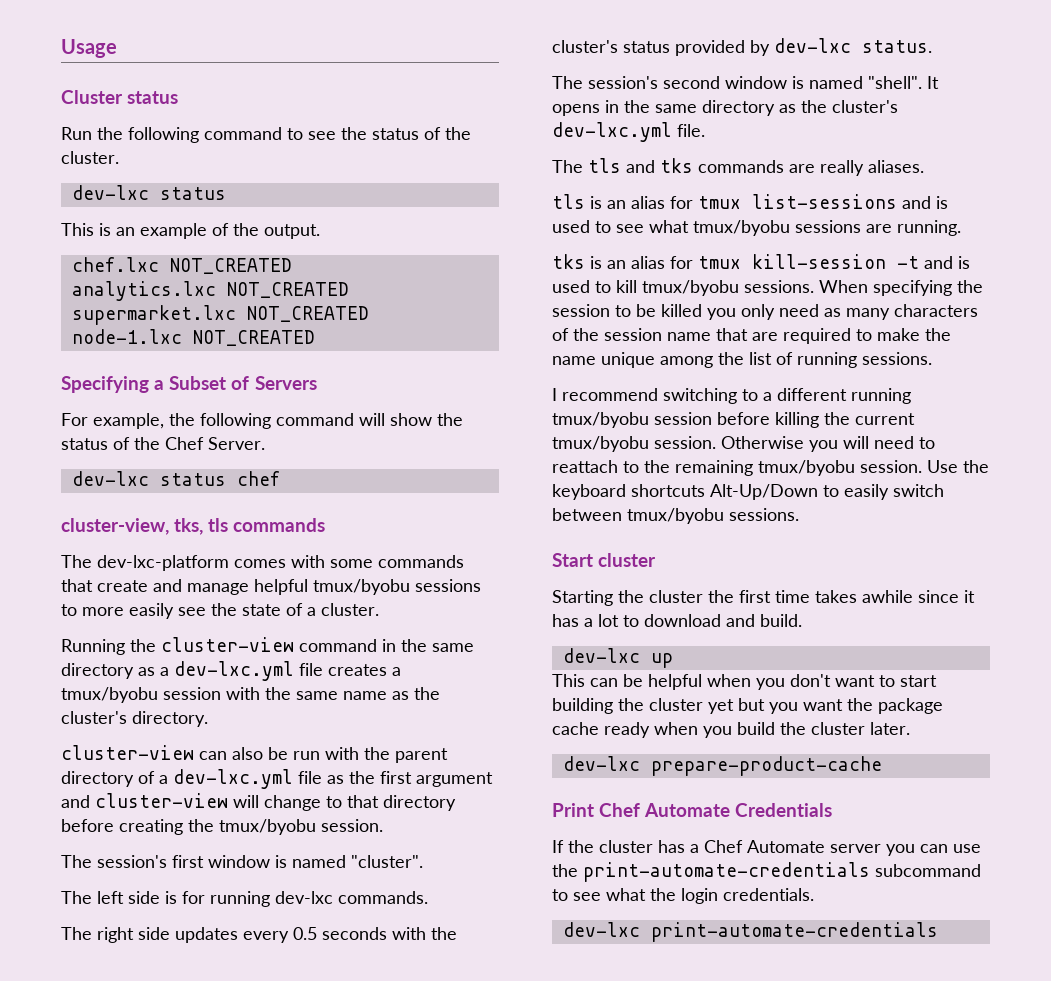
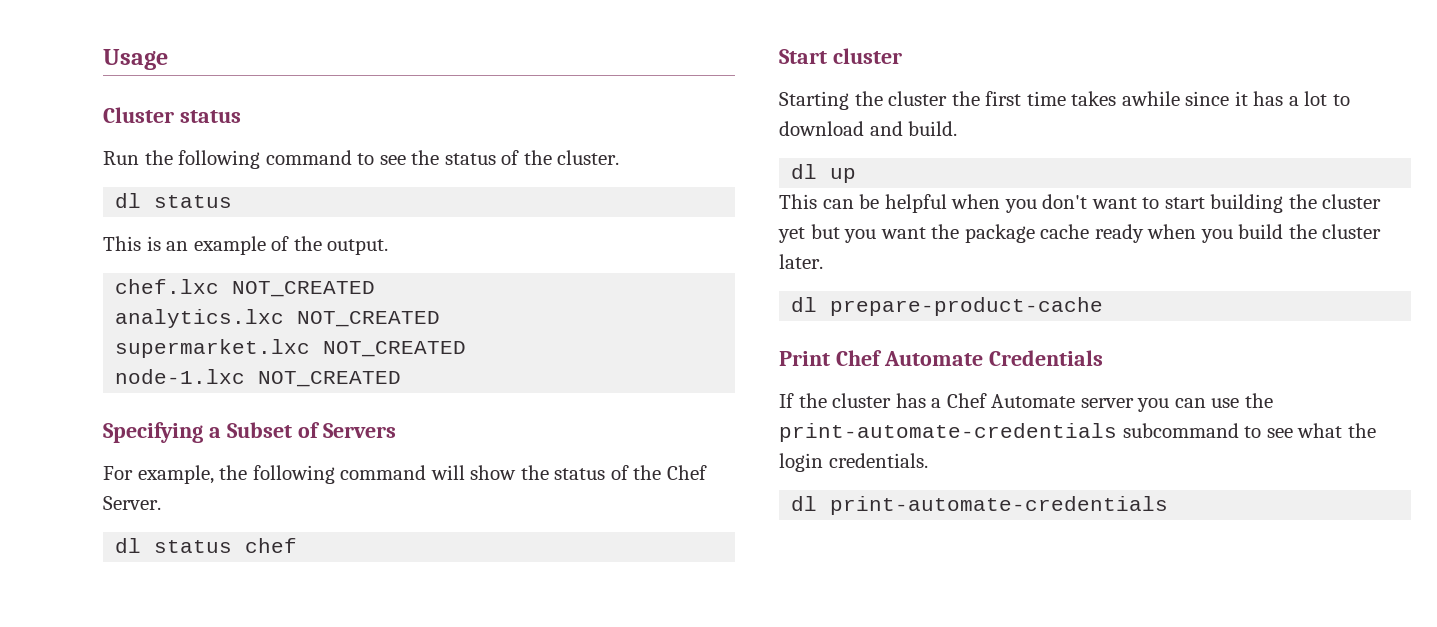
  Run the following command to see the status of the cluster.
- dev-lxc status
+ dl status
- dev-lxc status chef
+ dl status chef
- cluster-view, tks, tls commands
- The dev-lxc-platform comes with some commands that create and manage helpful tmux/byobu sessions to more easily see the state of a cluster.
- Running the cluster-view command in the same directory as a dev-lxc.yml file creates a tmux/byobu session with the same name as the cluster's directory.
- cluster-view can also be run with the parent directory of a dev-lxc.yml file as the first argument and cluster-view will change to that directory before creating the tmux/byobu session.
- The session's first window is named "cluster".
- The left side is for running dev-lxc commands.
- The right side updates every 0.5 seconds with the cluster's status provided by dev-lxc status.
- The session's second window is named "shell". It opens in the same directory as the cluster's dev-lxc.yml file.
- The tls and tks commands are really aliases.
- tls is an alias for tmux list-sessions and is used to see what tmux/byobu sessions are running.
- tks is an alias for tmux kill-session -t and is used to kill tmux/byobu sessions. When specifying the session to be killed you only need as many characters of the session name that are required to make the name unique among the list of running sessions.
- I recommend switching to a different running tmux/byobu session before killing the current tmux/byobu session. Otherwise you will need to reattach to the remaining tmux/byobu session. Use the keyboard shortcuts Alt-Up/Down to easily switch between tmux/byobu sessions.
- dev-lxc up
+ dl up
- dev-lxc prepare-product-cache
+ dl prepare-product-cache
- dev-lxc print-automate-credentials
+ dl print-automate-credentials

